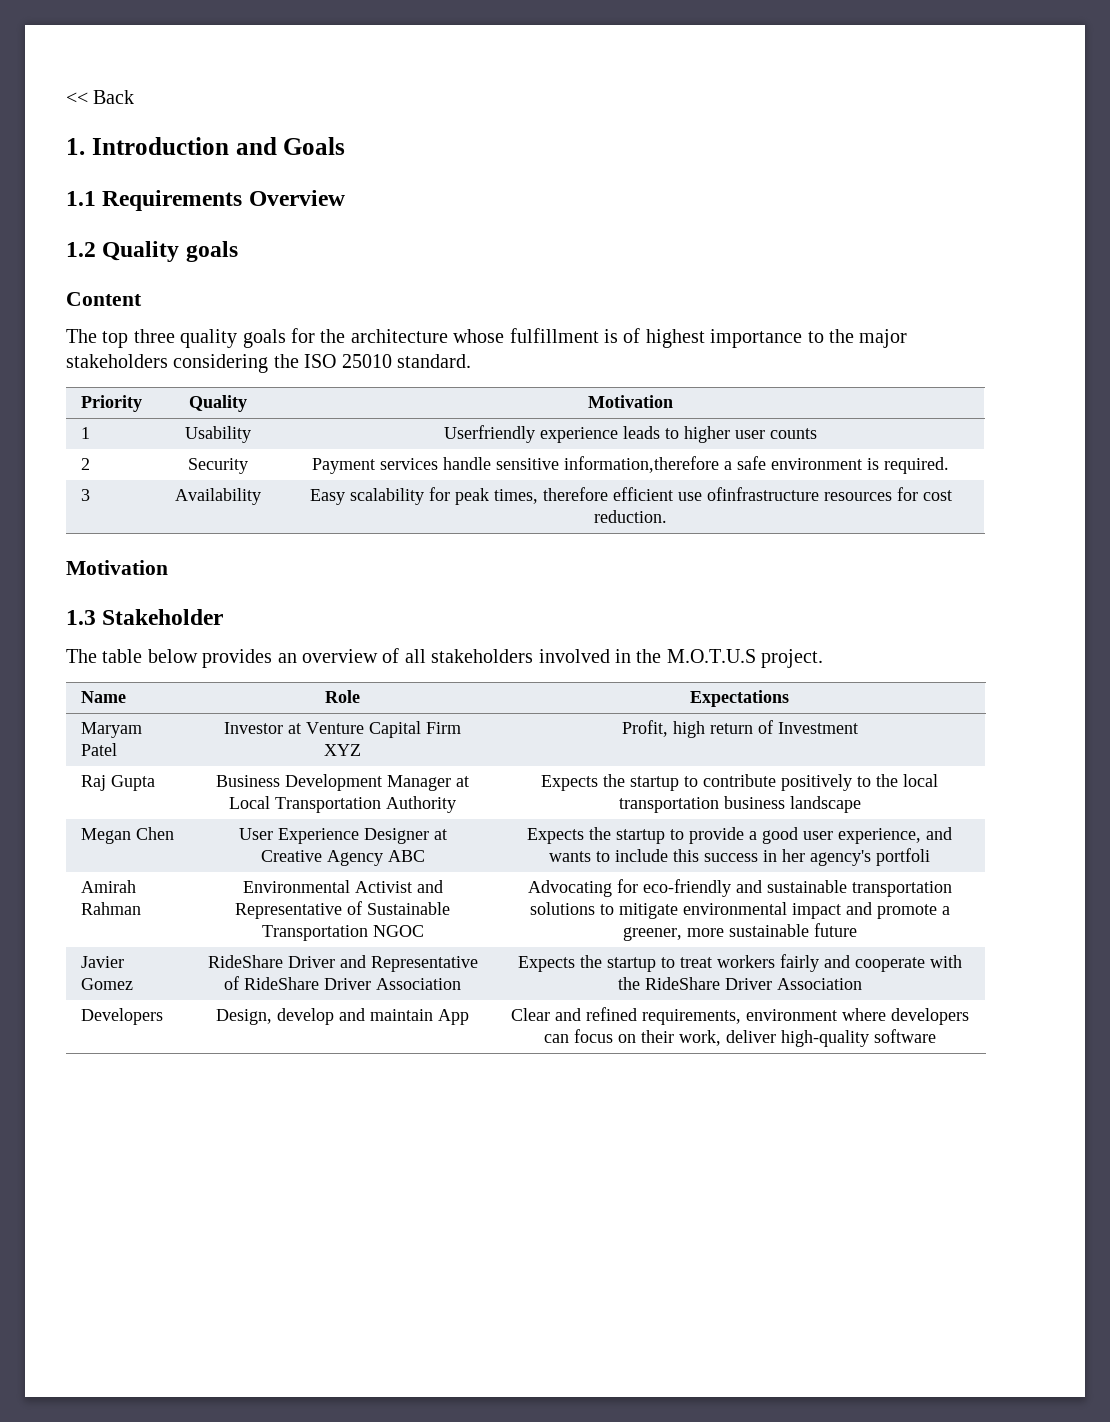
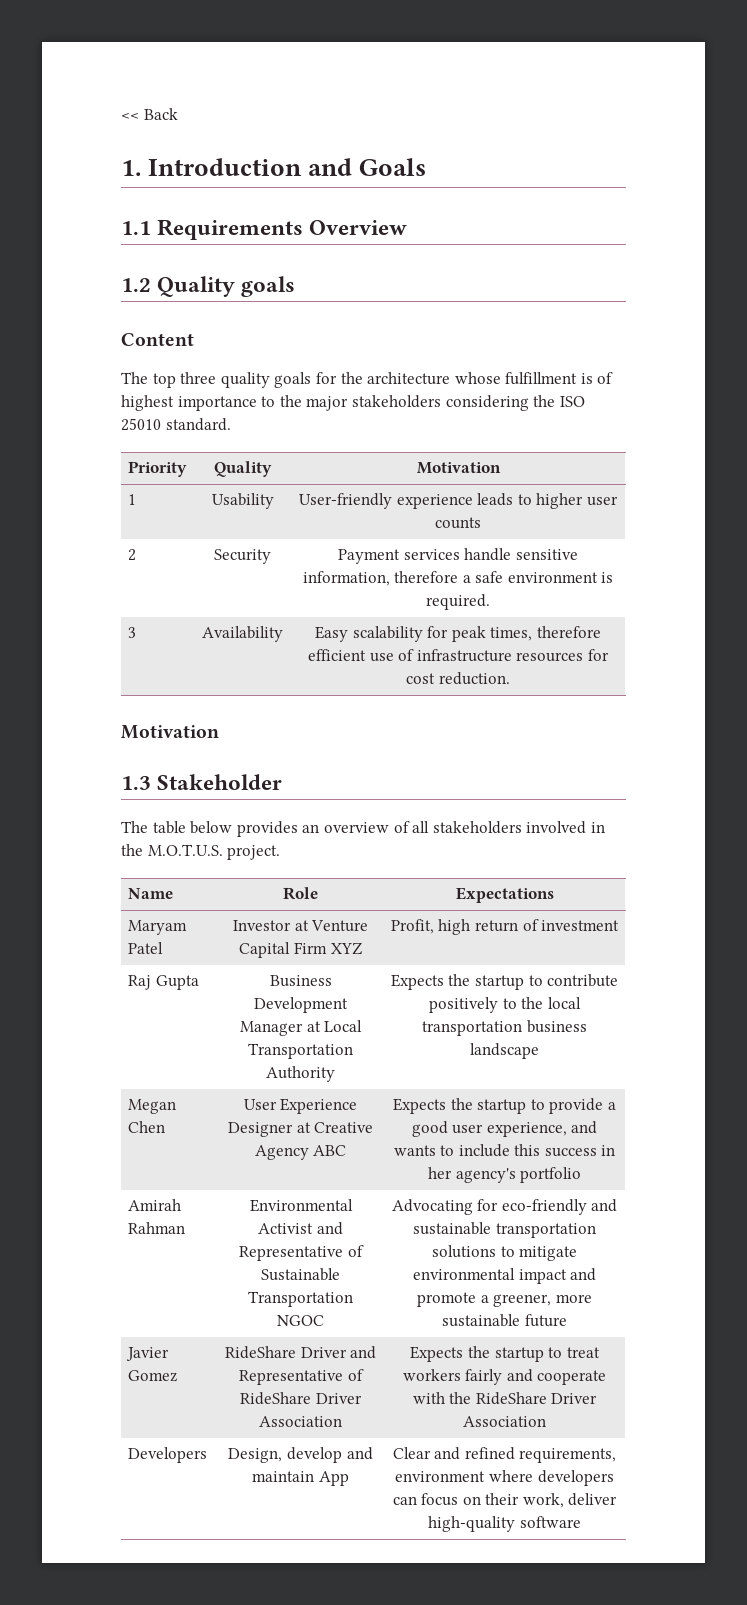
- 1 | Usability | Userfriendly experience leads to higher user counts
+ 1 | Usability | User-friendly experience leads to higher user counts
- 2 | Security | Payment services handle sensitive information,therefore a safe environment is required.
+ 2 | Security | Payment services handle sensitive information, therefore a safe environment is required.
- 3 | Availability | Easy scalability for peak times, therefore efficient use ofinfrastructure resources for cost reduction.
+ 3 | Availability | Easy scalability for peak times, therefore efficient use of infrastructure resources for cost reduction.
- The table below provides an overview of all stakeholders involved in the M.O.T.U.S project.
+ The table below provides an overview of all stakeholders involved in the M.O.T.U.S. project.
- Maryam Patel | Investor at Venture Capital Firm XYZ | Profit, high return of Investment
+ Maryam Patel | Investor at Venture Capital Firm XYZ | Profit, high return of investment
- Megan Chen | User Experience Designer at Creative Agency ABC | Expects the startup to provide a good user experience, and wants to include this success in her agency's portfoli
+ Megan Chen | User Experience Designer at Creative Agency ABC | Expects the startup to provide a good user experience, and wants to include this success in her agency's portfolio

